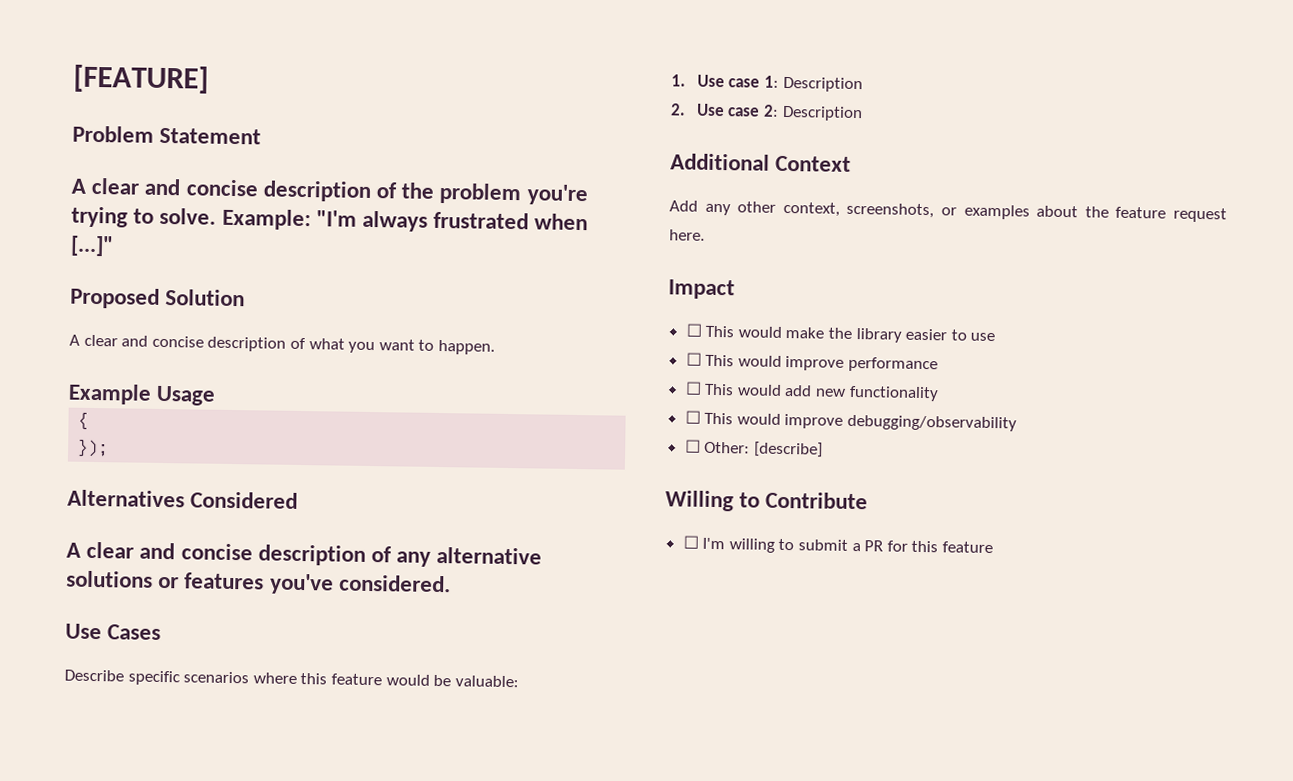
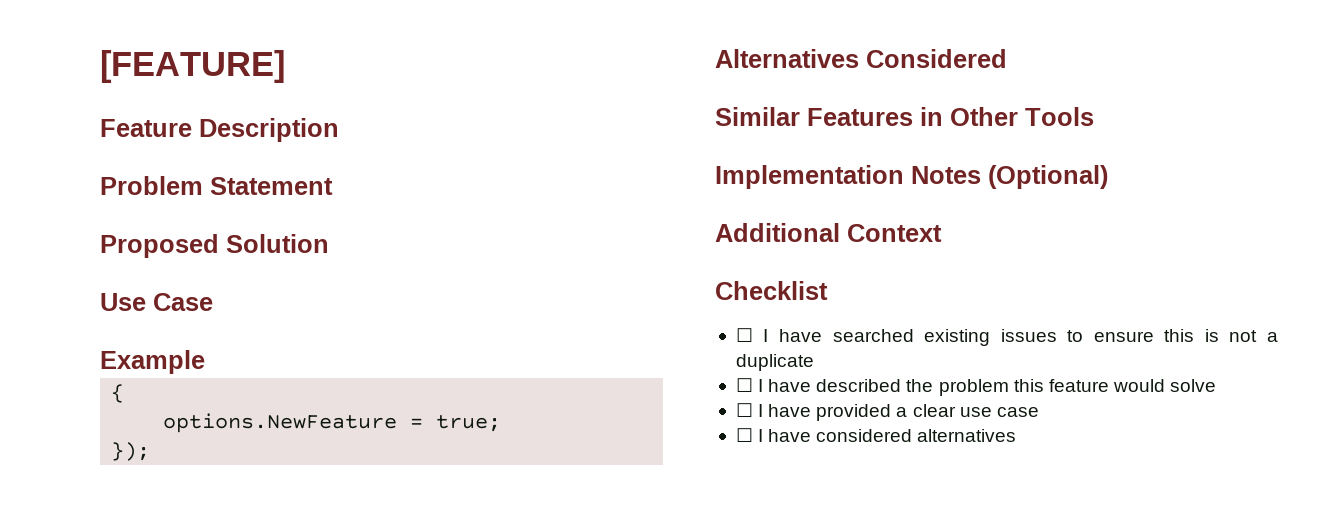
+ Feature Description
- A clear and concise description of the problem you're trying to solve. Example: "I'm always frustrated when [...]"
  Proposed Solution
- A clear and concise description of what you want to happen.
+ Use Case
- Example Usage
+ Example
+ options.NewFeature = true;
- A clear and concise description of any alternative solutions or features you've considered.
- Use Cases
- Describe specific scenarios where this feature would be valuable:
- 1. Use case 1: Description
- 2. Use case 2: Description
+ Similar Features in Other Tools
+ Implementation Notes (Optional)
  Additional Context
- Add any other context, screenshots, or examples about the feature request here.
- Impact
- ☐ This would make the library easier to use
- ☐ This would improve performance
- ☐ This would add new functionality
- ☐ This would improve debugging/observability
- ☐ Other: [describe]
- Willing to Contribute
- ☐ I'm willing to submit a PR for this feature
+ Checklist
+ ☐ I have searched existing issues to ensure this is not a duplicate
+ ☐ I have described the problem this feature would solve
+ ☐ I have provided a clear use case
+ ☐ I have considered alternatives

